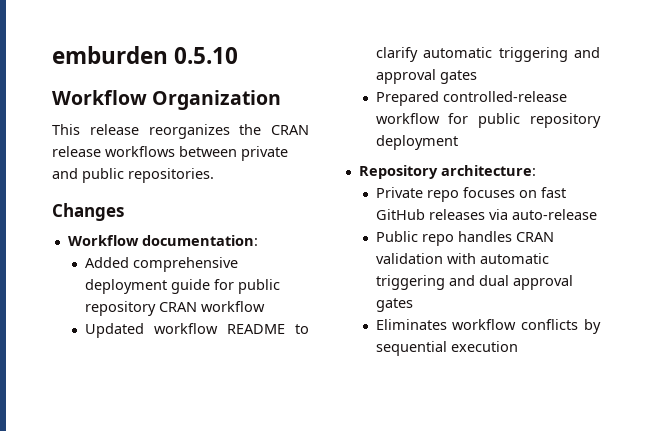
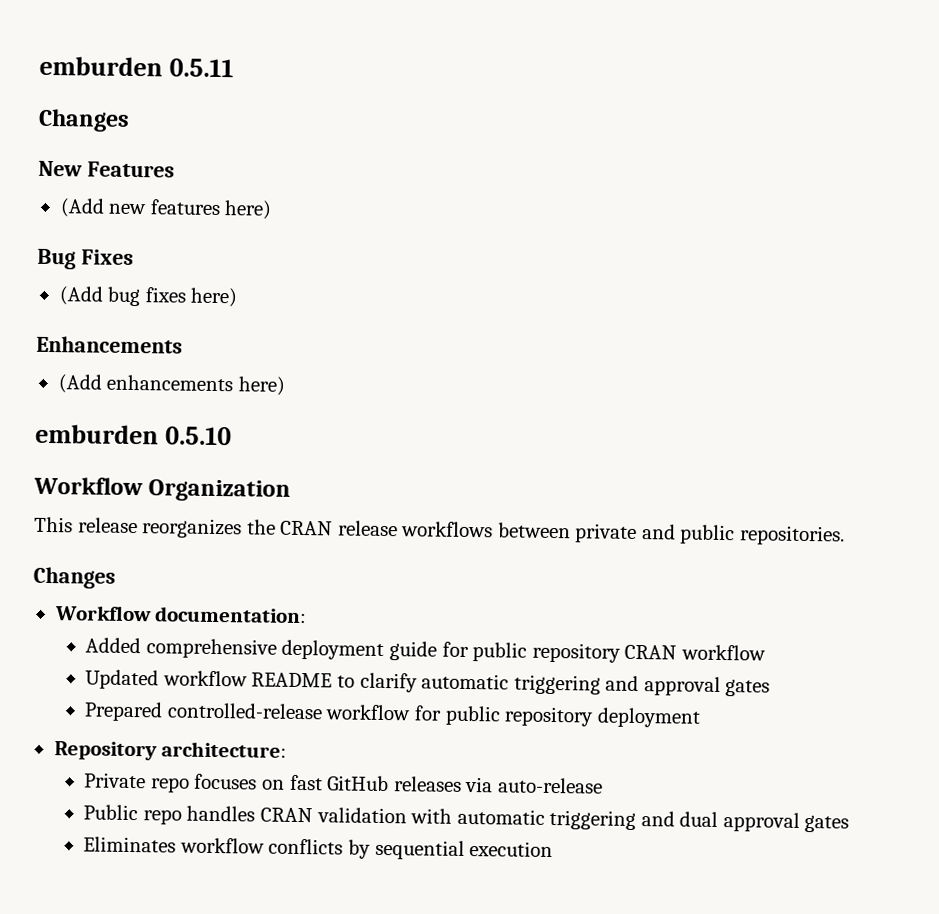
+ emburden 0.5.11
+ Changes
+ New Features
+ (Add new features here)
+ Bug Fixes
+ (Add bug fixes here)
+ Enhancements
+ (Add enhancements here)

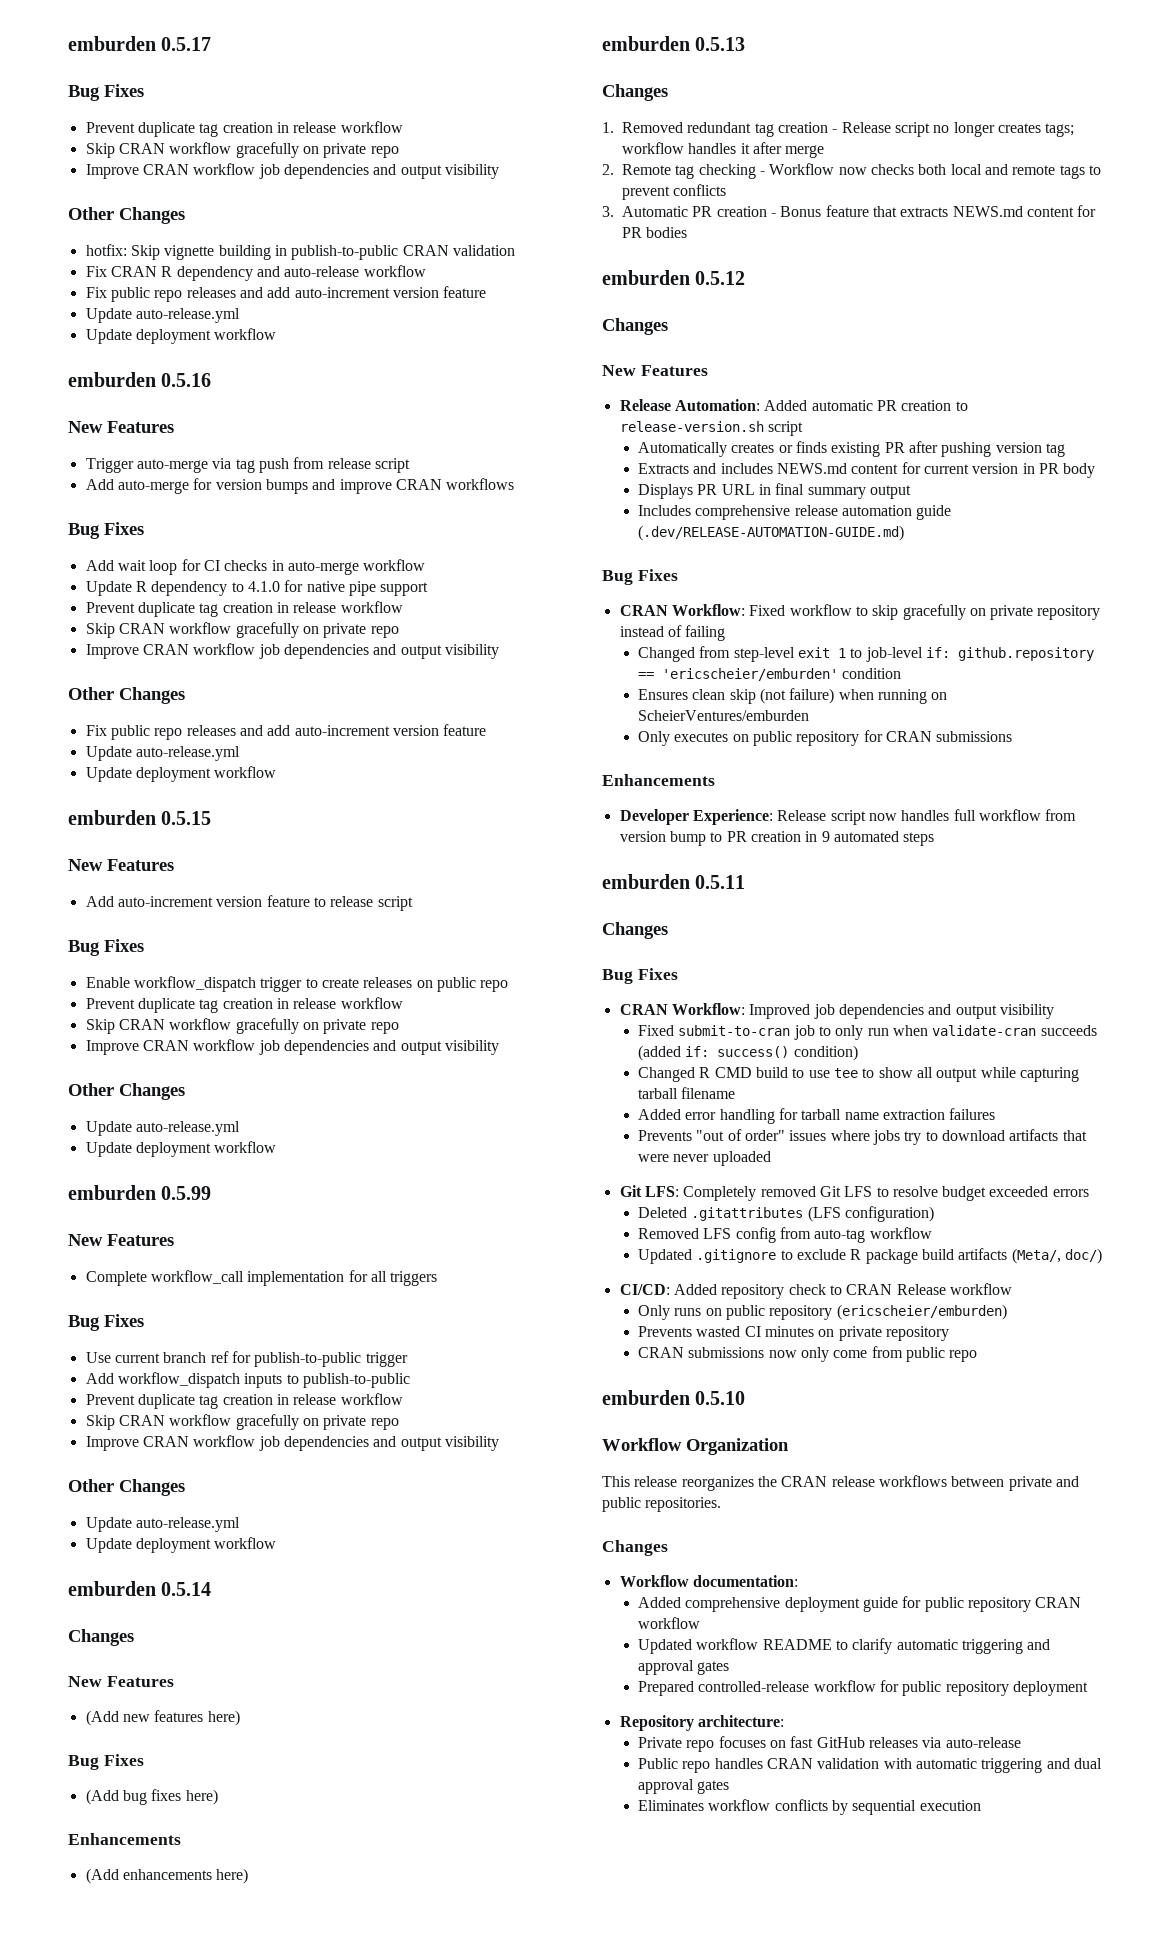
- emburden 0.5.11
+ emburden 0.5.17
+ Bug Fixes
+ Prevent duplicate tag creation in release workflow
+ Skip CRAN workflow gracefully on private repo
+ Improve CRAN workflow job dependencies and output visibility
+ Other Changes
+ hotfix: Skip vignette building in publish-to-public CRAN validation
+ Fix CRAN R dependency and auto-release workflow
+ Fix public repo releases and add auto-increment version feature
+ Update auto-release.yml
+ Update deployment workflow
+ emburden 0.5.16
+ New Features
+ Trigger auto-merge via tag push from release script
+ Add auto-merge for version bumps and improve CRAN workflows
+ Bug Fixes
+ Add wait loop for CI checks in auto-merge workflow
+ Update R dependency to 4.1.0 for native pipe support
+ Prevent duplicate tag creation in release workflow
+ Skip CRAN workflow gracefully on private repo
+ Improve CRAN workflow job dependencies and output visibility
+ Other Changes
+ Fix public repo releases and add auto-increment version feature
+ Update auto-release.yml
+ Update deployment workflow
+ emburden 0.5.15
+ New Features
+ Add auto-increment version feature to release script
+ Bug Fixes
+ Enable workflow_dispatch trigger to create releases on public repo
+ Prevent duplicate tag creation in release workflow
+ Skip CRAN workflow gracefully on private repo
+ Improve CRAN workflow job dependencies and output visibility
+ Other Changes
+ Update auto-release.yml
+ Update deployment workflow
+ emburden 0.5.99
+ New Features
+ Complete workflow_call implementation for all triggers
+ Bug Fixes
+ Use current branch ref for publish-to-public trigger
+ Add workflow_dispatch inputs to publish-to-public
+ Prevent duplicate tag creation in release workflow
+ Skip CRAN workflow gracefully on private repo
+ Improve CRAN workflow job dependencies and output visibility
+ Other Changes
+ Update auto-release.yml
+ Update deployment workflow
+ emburden 0.5.14
+ emburden 0.5.13
+ Changes
+ 1. Removed redundant tag creation - Release script no longer creates tags; workflow handles it after merge
+ 2. Remote tag checking - Workflow now checks both local and remote tags to prevent conflicts
+ 3. Automatic PR creation - Bonus feature that extracts NEWS.md content for PR bodies
+ emburden 0.5.12
+ Changes
+ New Features
+ Release Automation: Added automatic PR creation to release-version.sh script
+ Automatically creates or finds existing PR after pushing version tag
+ Extracts and includes NEWS.md content for current version in PR body
+ Displays PR URL in final summary output
+ Includes comprehensive release automation guide (.dev/RELEASE-AUTOMATION-GUIDE.md)
+ Bug Fixes
+ CRAN Workflow: Fixed workflow to skip gracefully on private repository instead of failing
+ Changed from step-level exit 1 to job-level if: github.repository == 'ericscheier/emburden' condition
+ Ensures clean skip (not failure) when running on ScheierVentures/emburden
+ Only executes on public repository for CRAN submissions
+ Enhancements
+ Developer Experience: Release script now handles full workflow from version bump to PR creation in 9 automated steps
+ emburden 0.5.11
+ Changes
+ Bug Fixes
+ CRAN Workflow: Improved job dependencies and output visibility
+ Fixed submit-to-cran job to only run when validate-cran succeeds (added if: success() condition)
+ Changed R CMD build to use tee to show all output while capturing tarball filename
+ Added error handling for tarball name extraction failures
+ Prevents "out of order" issues where jobs try to download artifacts that were never uploaded
+ Git LFS: Completely removed Git LFS to resolve budget exceeded errors
+ Deleted .gitattributes (LFS configuration)
+ Removed LFS config from auto-tag workflow
+ Updated .gitignore to exclude R package build artifacts (Meta/, doc/)
+ CI/CD: Added repository check to CRAN Release workflow
+ Only runs on public repository (ericscheier/emburden)
+ Prevents wasted CI minutes on private repository
+ CRAN submissions now only come from public repo

